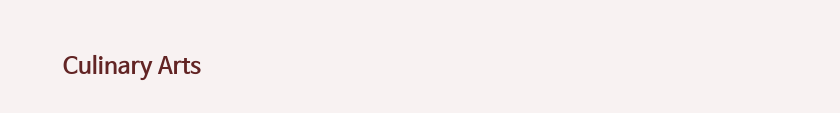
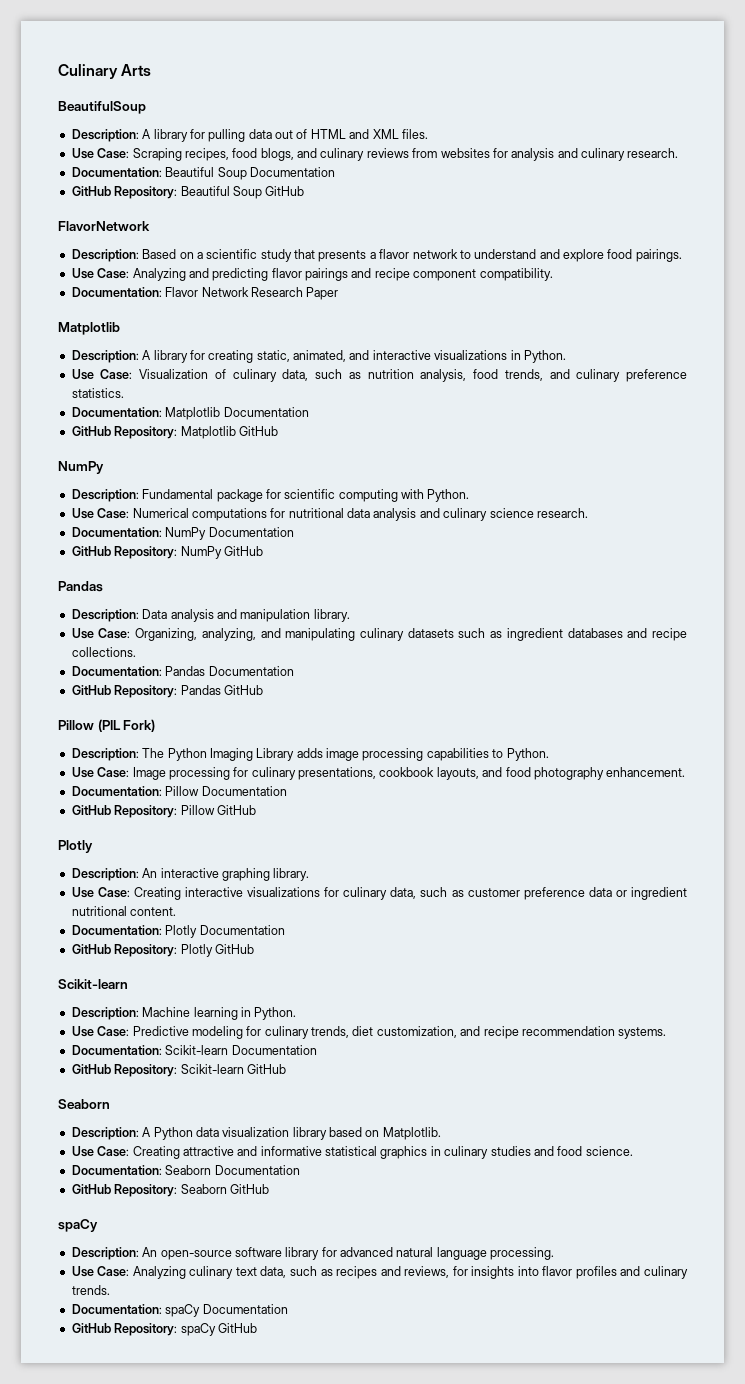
+ BeautifulSoup
+ Description: A library for pulling data out of HTML and XML files.
+ Use Case: Scraping recipes, food blogs, and culinary reviews from websites for analysis and culinary research.
+ Documentation: Beautiful Soup Documentation
+ GitHub Repository: Beautiful Soup GitHub
+ FlavorNetwork
+ Description: Based on a scientific study that presents a flavor network to understand and explore food pairings.
+ Use Case: Analyzing and predicting flavor pairings and recipe component compatibility.
+ Documentation: Flavor Network Research Paper
+ Matplotlib
+ Description: A library for creating static, animated, and interactive visualizations in Python.
+ Use Case: Visualization of culinary data, such as nutrition analysis, food trends, and culinary preference statistics.
+ Documentation: Matplotlib Documentation
+ GitHub Repository: Matplotlib GitHub
+ NumPy
+ Description: Fundamental package for scientific computing with Python.
+ Use Case: Numerical computations for nutritional data analysis and culinary science research.
+ Documentation: NumPy Documentation
+ GitHub Repository: NumPy GitHub
+ Pandas
+ Description: Data analysis and manipulation library.
+ Use Case: Organizing, analyzing, and manipulating culinary datasets such as ingredient databases and recipe collections.
+ Documentation: Pandas Documentation
+ GitHub Repository: Pandas GitHub
+ Pillow (PIL Fork)
+ Description: The Python Imaging Library adds image processing capabilities to Python.
+ Use Case: Image processing for culinary presentations, cookbook layouts, and food photography enhancement.
+ Documentation: Pillow Documentation
+ GitHub Repository: Pillow GitHub
+ Plotly
+ Description: An interactive graphing library.
+ Use Case: Creating interactive visualizations for culinary data, such as customer preference data or ingredient nutritional content.
+ Documentation: Plotly Documentation
+ GitHub Repository: Plotly GitHub
+ Scikit-learn
+ Description: Machine learning in Python.
+ Use Case: Predictive modeling for culinary trends, diet customization, and recipe recommendation systems.
+ Documentation: Scikit-learn Documentation
+ GitHub Repository: Scikit-learn GitHub
+ Seaborn
+ Description: A Python data visualization library based on Matplotlib.
+ Use Case: Creating attractive and informative statistical graphics in culinary studies and food science.
+ Documentation: Seaborn Documentation
+ GitHub Repository: Seaborn GitHub
+ spaCy
+ Description: An open-source software library for advanced natural language processing.
+ Use Case: Analyzing culinary text data, such as recipes and reviews, for insights into flavor profiles and culinary trends.
+ Documentation: spaCy Documentation
+ GitHub Repository: spaCy GitHub

